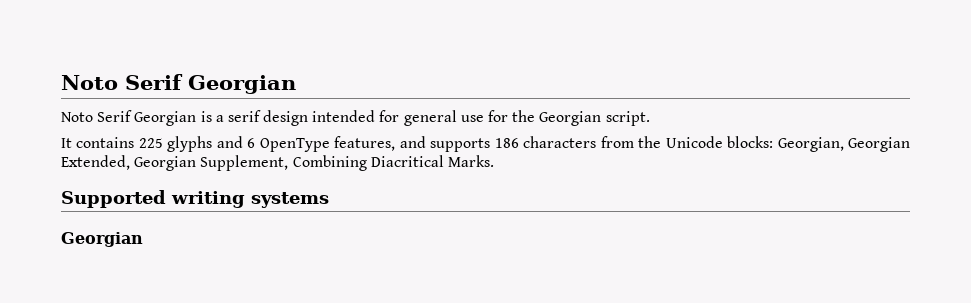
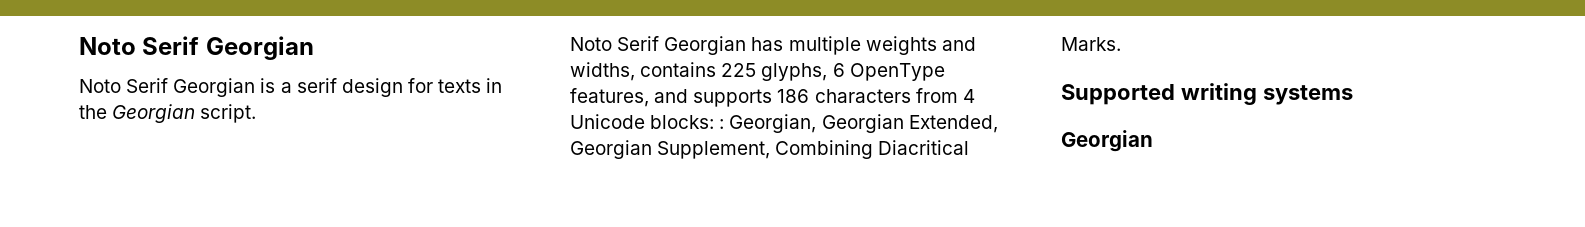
- Noto Serif Georgian is a serif design intended for general use for the Georgian script.
- It contains 225 glyphs and 6 OpenType features, and supports 186 characters from the Unicode blocks: Georgian, Georgian Extended, Georgian Supplement, Combining Diacritical Marks.
+ Noto Serif Georgian is a serif design for texts in the Georgian script.
+ Noto Serif Georgian has multiple weights and widths, contains 225 glyphs, 6 OpenType features, and supports 186 characters from 4 Unicode blocks: : Georgian, Georgian Extended, Georgian Supplement, Combining Diacritical Marks.

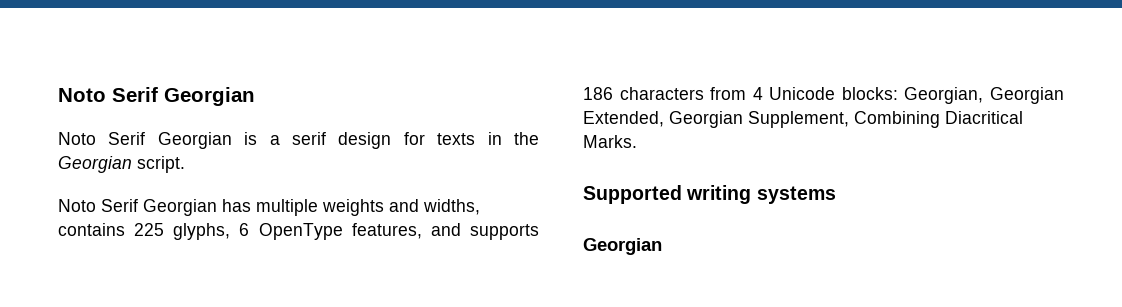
- Noto Serif Georgian has multiple weights and widths, contains 225 glyphs, 6 OpenType features, and supports 186 characters from 4 Unicode blocks: : Georgian, Georgian Extended, Georgian Supplement, Combining Diacritical Marks.
+ Noto Serif Georgian has multiple weights and widths, contains 225 glyphs, 6 OpenType features, and supports 186 characters from 4 Unicode blocks: Georgian, Georgian Extended, Georgian Supplement, Combining Diacritical Marks.

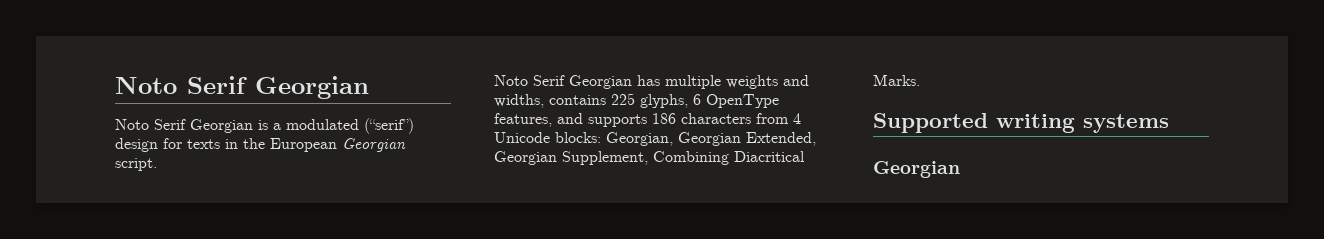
- Noto Serif Georgian is a serif design for texts in the Georgian script.
+ Noto Serif Georgian is a modulated (“serif”) design for texts in the European Georgian script.

